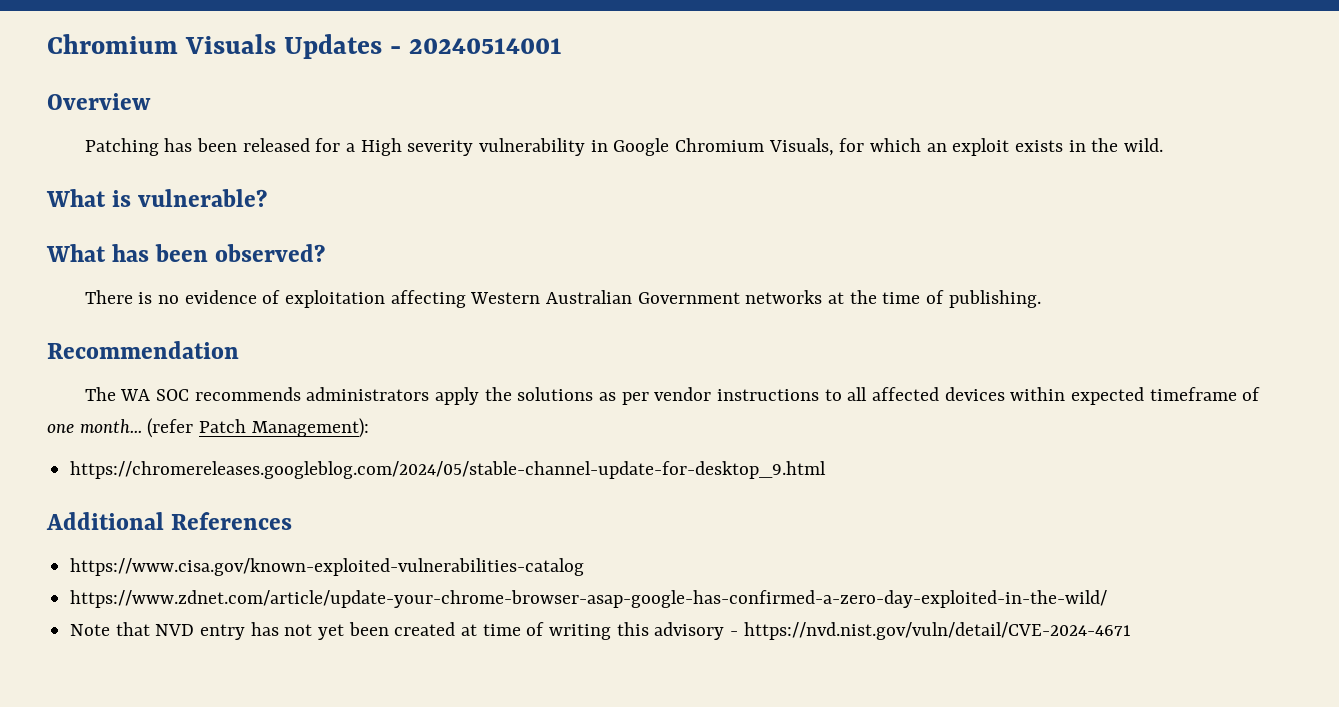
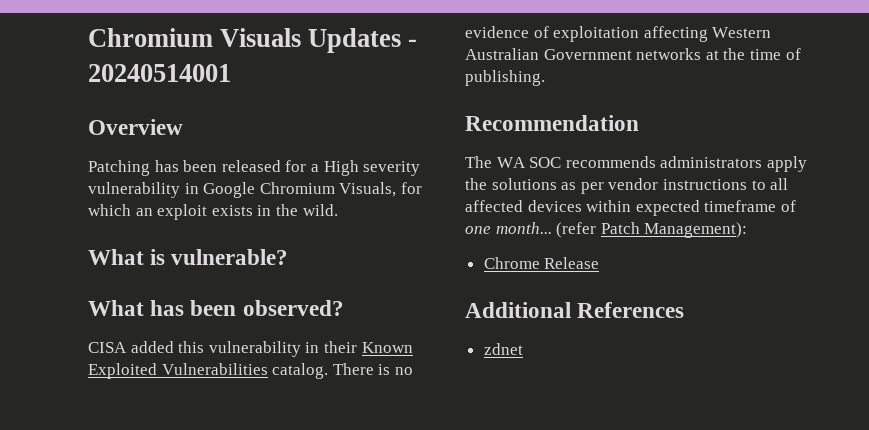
+ CISA added this vulnerability in their Known Exploited Vulnerabilities catalog.
- https://chromereleases.googleblog.com/2024/05/stable-channel-update-for-desktop_9.html
+ Chrome Release
- https://www.cisa.gov/known-exploited-vulnerabilities-catalog
- https://www.zdnet.com/article/update-your-chrome-browser-asap-google-has-confirmed-a-zero-day-exploited-in-the-wild/
- Note that NVD entry has not yet been created at time of writing this advisory - https://nvd.nist.gov/vuln/detail/CVE-2024-4671
+ zdnet

